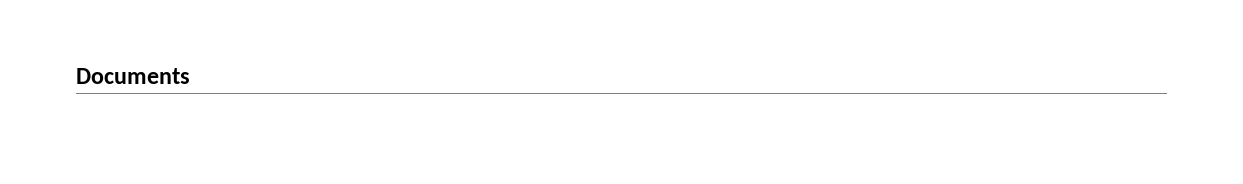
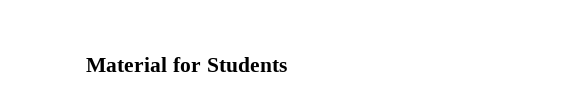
- Documents
+ Material for Students

